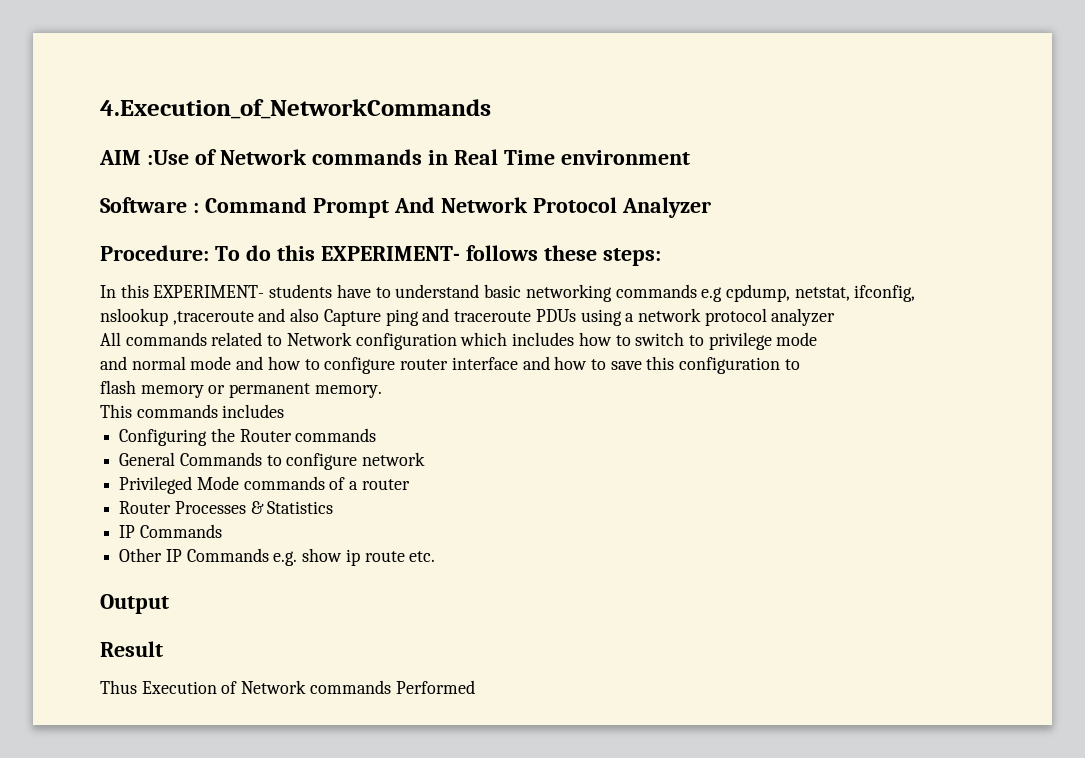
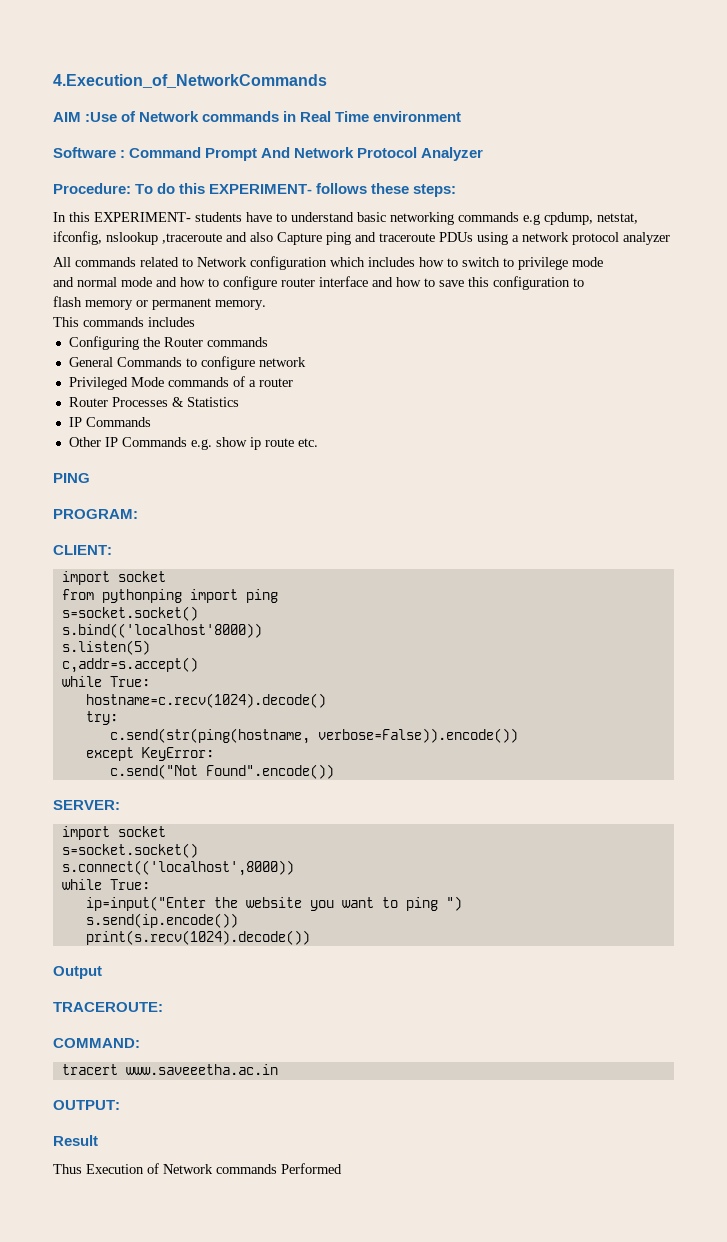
+ PING
+ PROGRAM:
+ CLIENT:
+ import socket
+ from pythonping import ping
+ s=socket.socket()
+ s.bind(('localhost'8000))
+ s.listen(5)
+ c,addr=s.accept()
+ while True:
+ hostname=c.recv(1024).decode()
+ try:
+ c.send(str(ping(hostname, verbose=False)).encode())
+ except KeyError:
+ c.send("Not Found".encode())
+ SERVER:
+ import socket
+ s=socket.socket()
+ s.connect(('localhost',8000))
+ while True:
+ ip=input("Enter the website you want to ping ")
+ s.send(ip.encode())
+ print(s.recv(1024).decode())
  Output
+ TRACEROUTE:
+ COMMAND:
+ tracert www.saveeetha.ac.in
+ OUTPUT:

